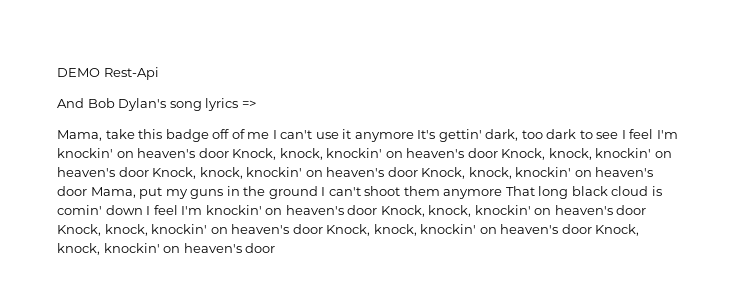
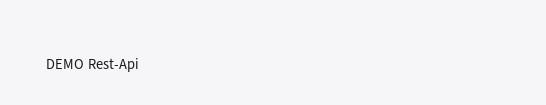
- And Bob Dylan's song lyrics =>
- Mama, take this badge off of me I can't use it anymore It's gettin' dark, too dark to see I feel I'm knockin' on heaven's door Knock, knock, knockin' on heaven's door Knock, knock, knockin' on heaven's door Knock, knock, knockin' on heaven's door Knock, knock, knockin' on heaven's door Mama, put my guns in the ground I can't shoot them anymore That long black cloud is comin' down I feel I'm knockin' on heaven's door Knock, knock, knockin' on heaven's door Knock, knock, knockin' on heaven's door Knock, knock, knockin' on heaven's door Knock, knock, knockin' on heaven's door

